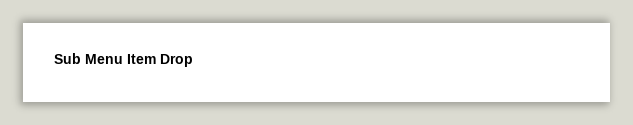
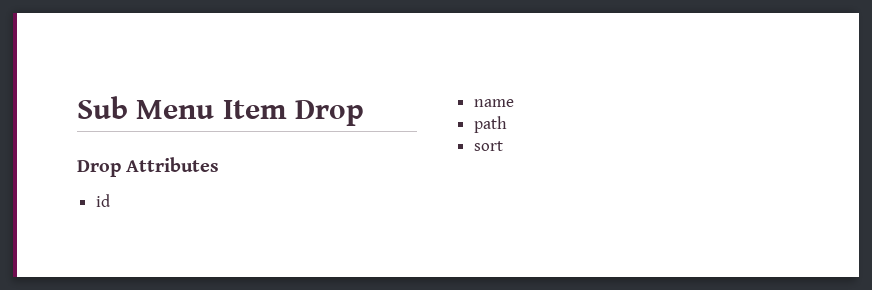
+ Drop Attributes
+ id
+ name
+ path
+ sort

